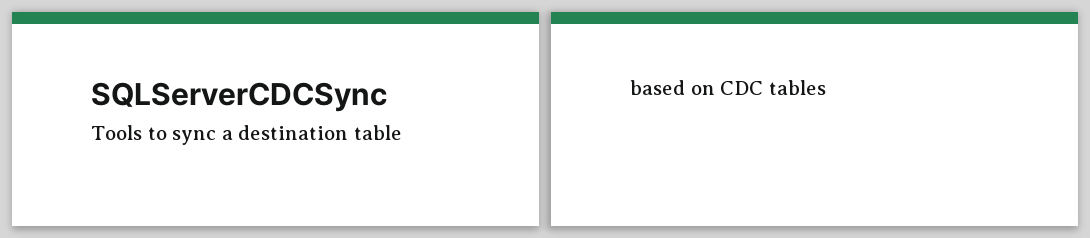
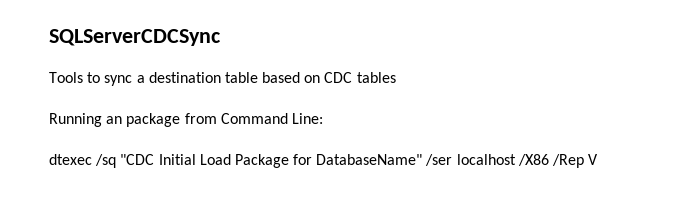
+ Running an package from Command Line:
+ dtexec /sq "CDC Initial Load Package for DatabaseName" /ser localhost /X86 /Rep V

